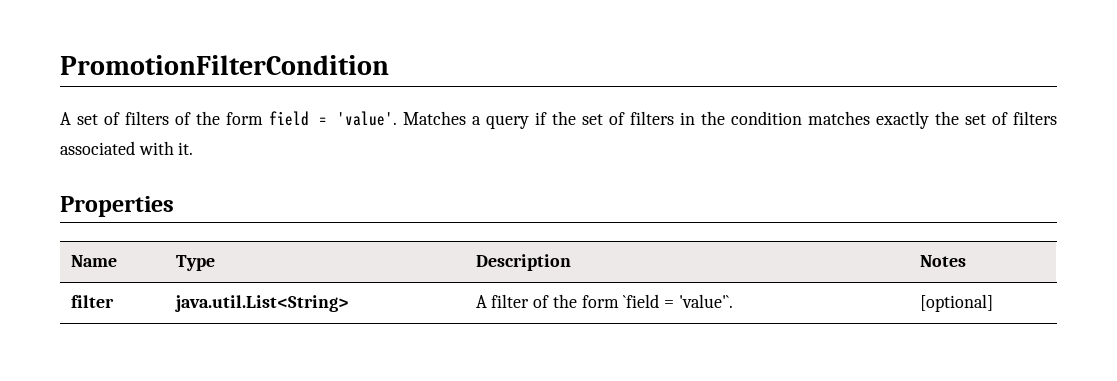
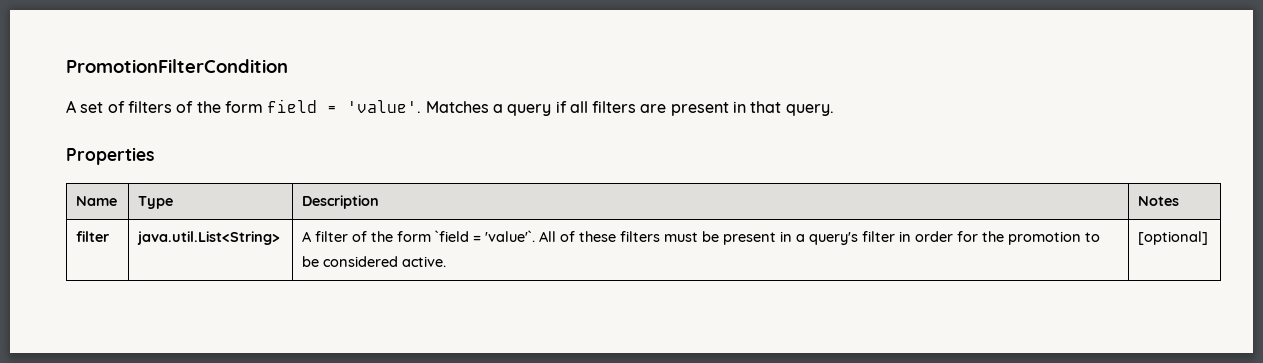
- Matches a query if the set of filters in the condition matches exactly the set of filters associated with it.
+ Matches a query if all filters are present in that query.
- filter | java.util.List<String> | A filter of the form `field = 'value'`. | [optional]
+ filter | java.util.List<String> | A filter of the form `field = 'value'`. All of these filters must be present in a query's filter in order for the promotion to be considered active. | [optional]

